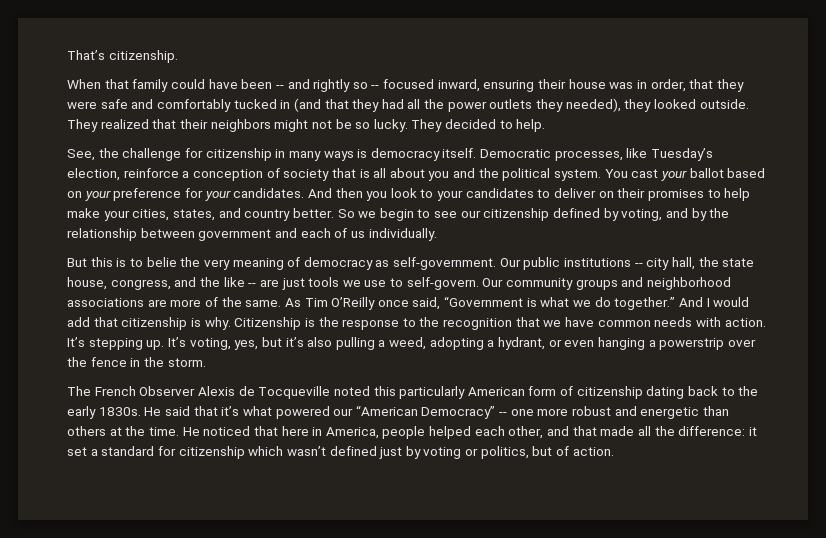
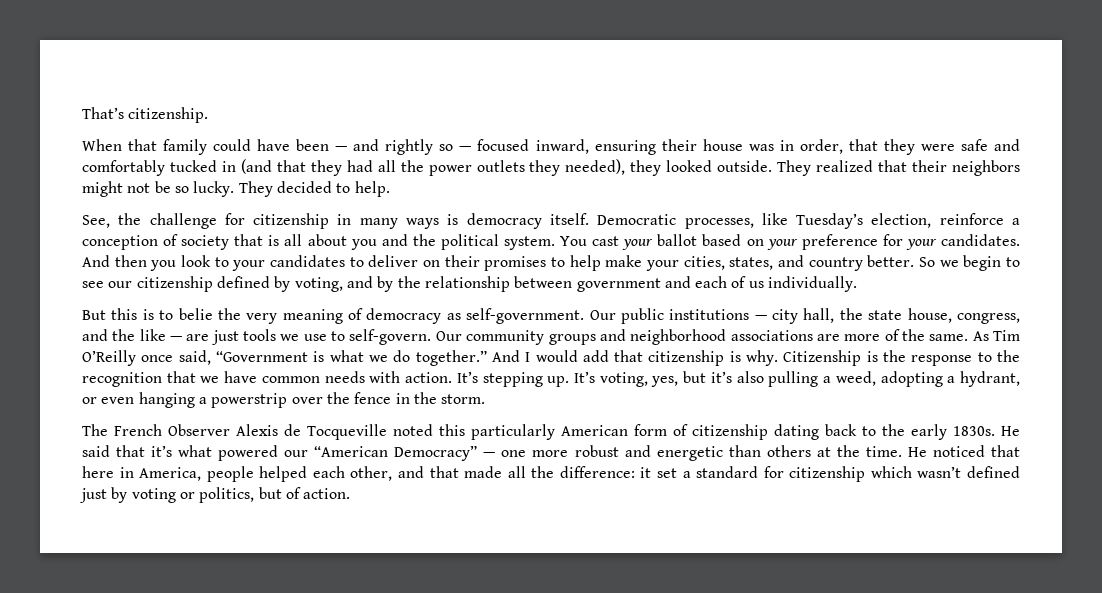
- When that family could have been -- and rightly so -- focused inward, ensuring their house was in order, that they were safe and comfortably tucked in (and that they had all the power outlets they needed), they looked outside.
+ When that family could have been — and rightly so — focused inward, ensuring their house was in order, that they were safe and comfortably tucked in (and that they had all the power outlets they needed), they looked outside.
- Our public institutions -- city hall, the state house, congress, and the like -- are just tools we use to self-govern.
+ Our public institutions — city hall, the state house, congress, and the like — are just tools we use to self-govern.
- He said that it’s what powered our “American Democracy” -- one more robust and energetic than others at the time.
+ He said that it’s what powered our “American Democracy” — one more robust and energetic than others at the time.

